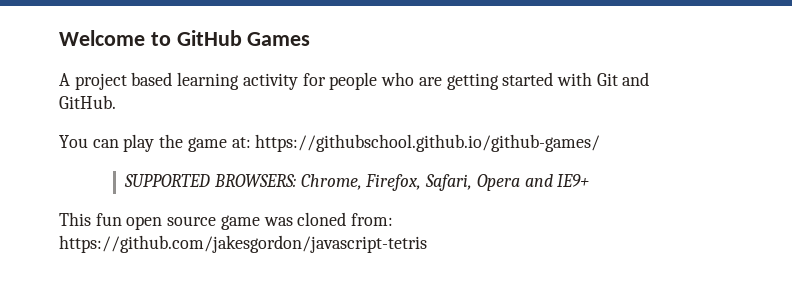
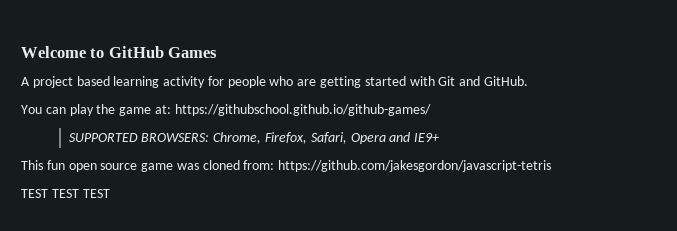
+ TEST TEST TEST

